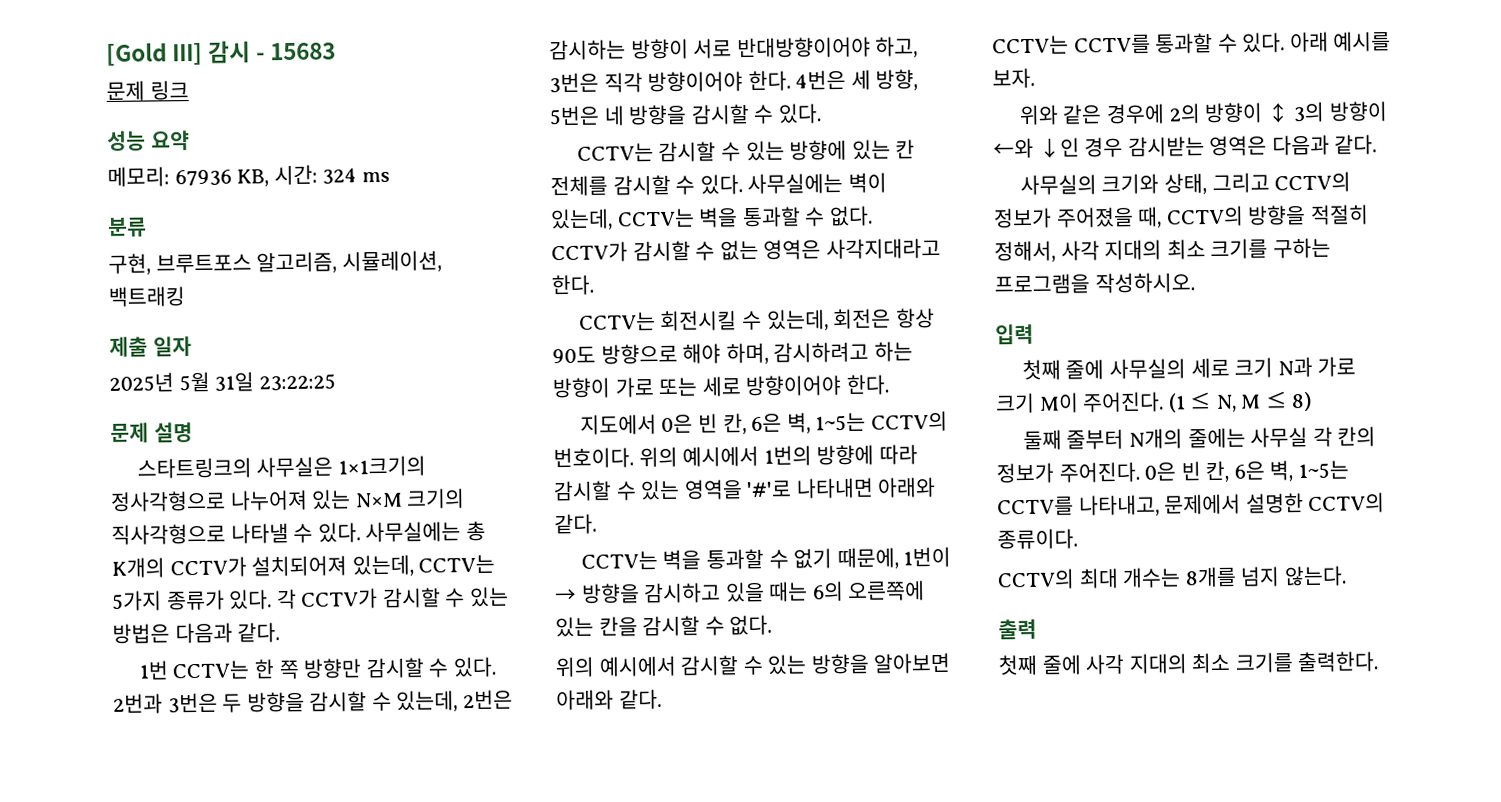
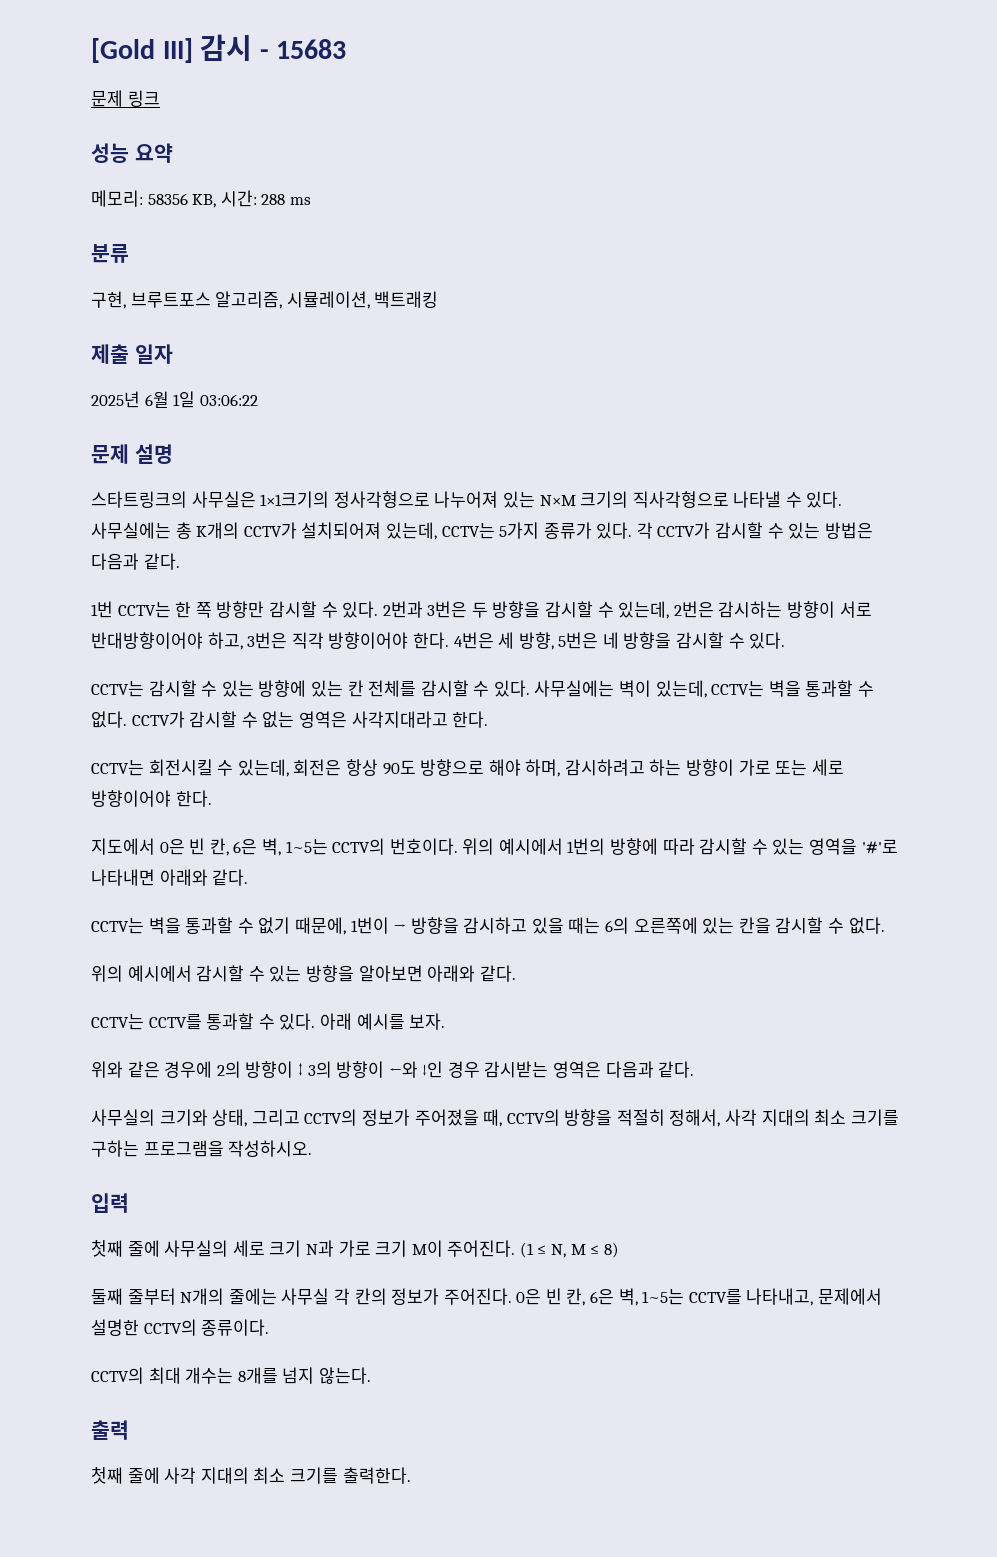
- 메모리: 67936 KB, 시간: 324 ms
+ 메모리: 58356 KB, 시간: 288 ms
- 2025년 5월 31일 23:22:25
+ 2025년 6월 1일 03:06:22

